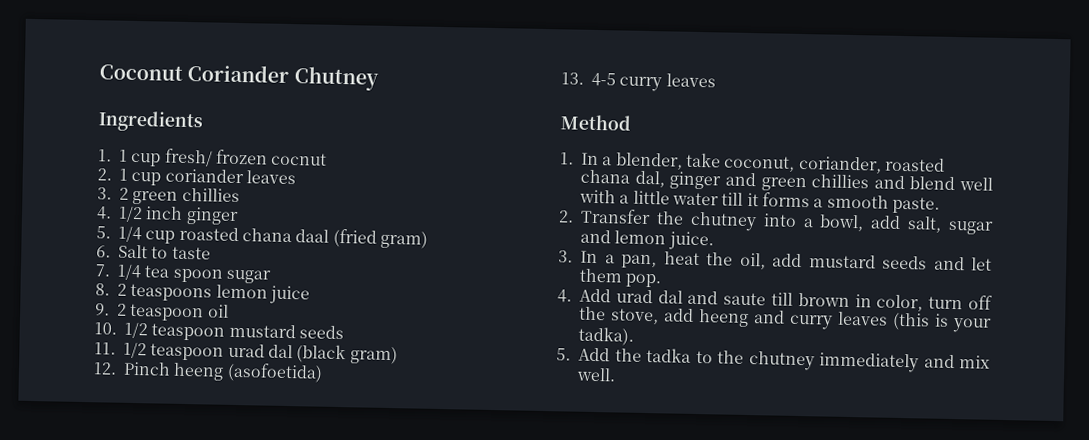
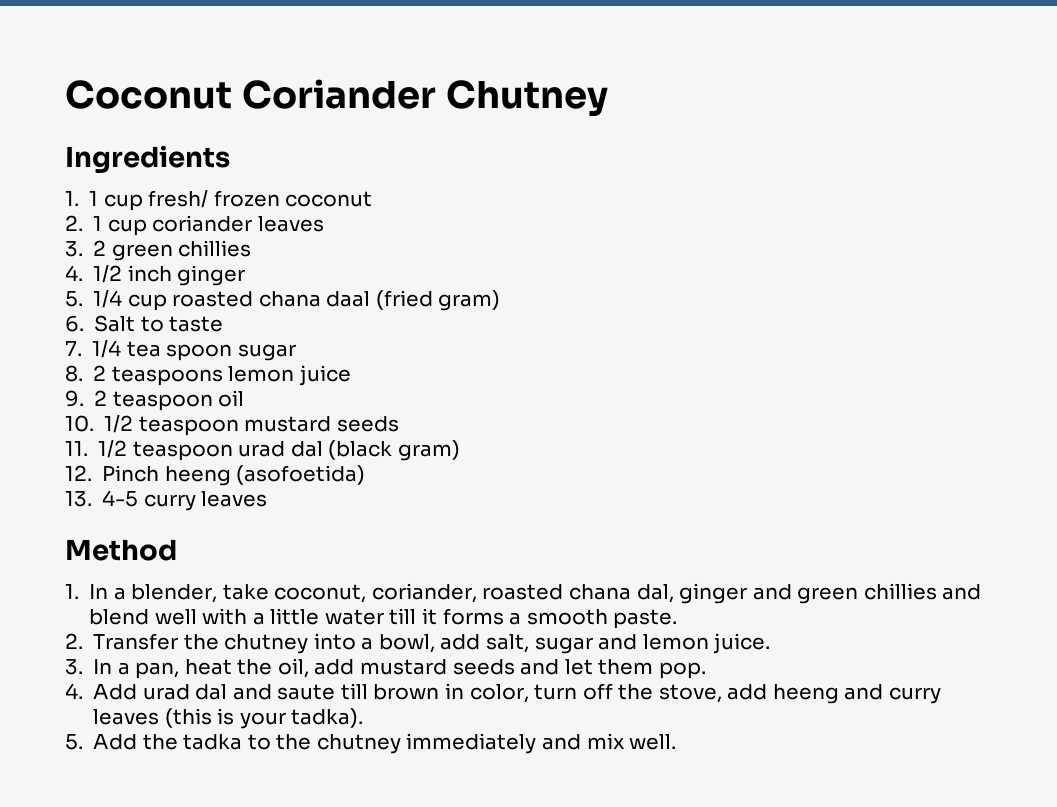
- 1. 1 cup fresh/ frozen cocnut
+ 1. 1 cup fresh/ frozen coconut

